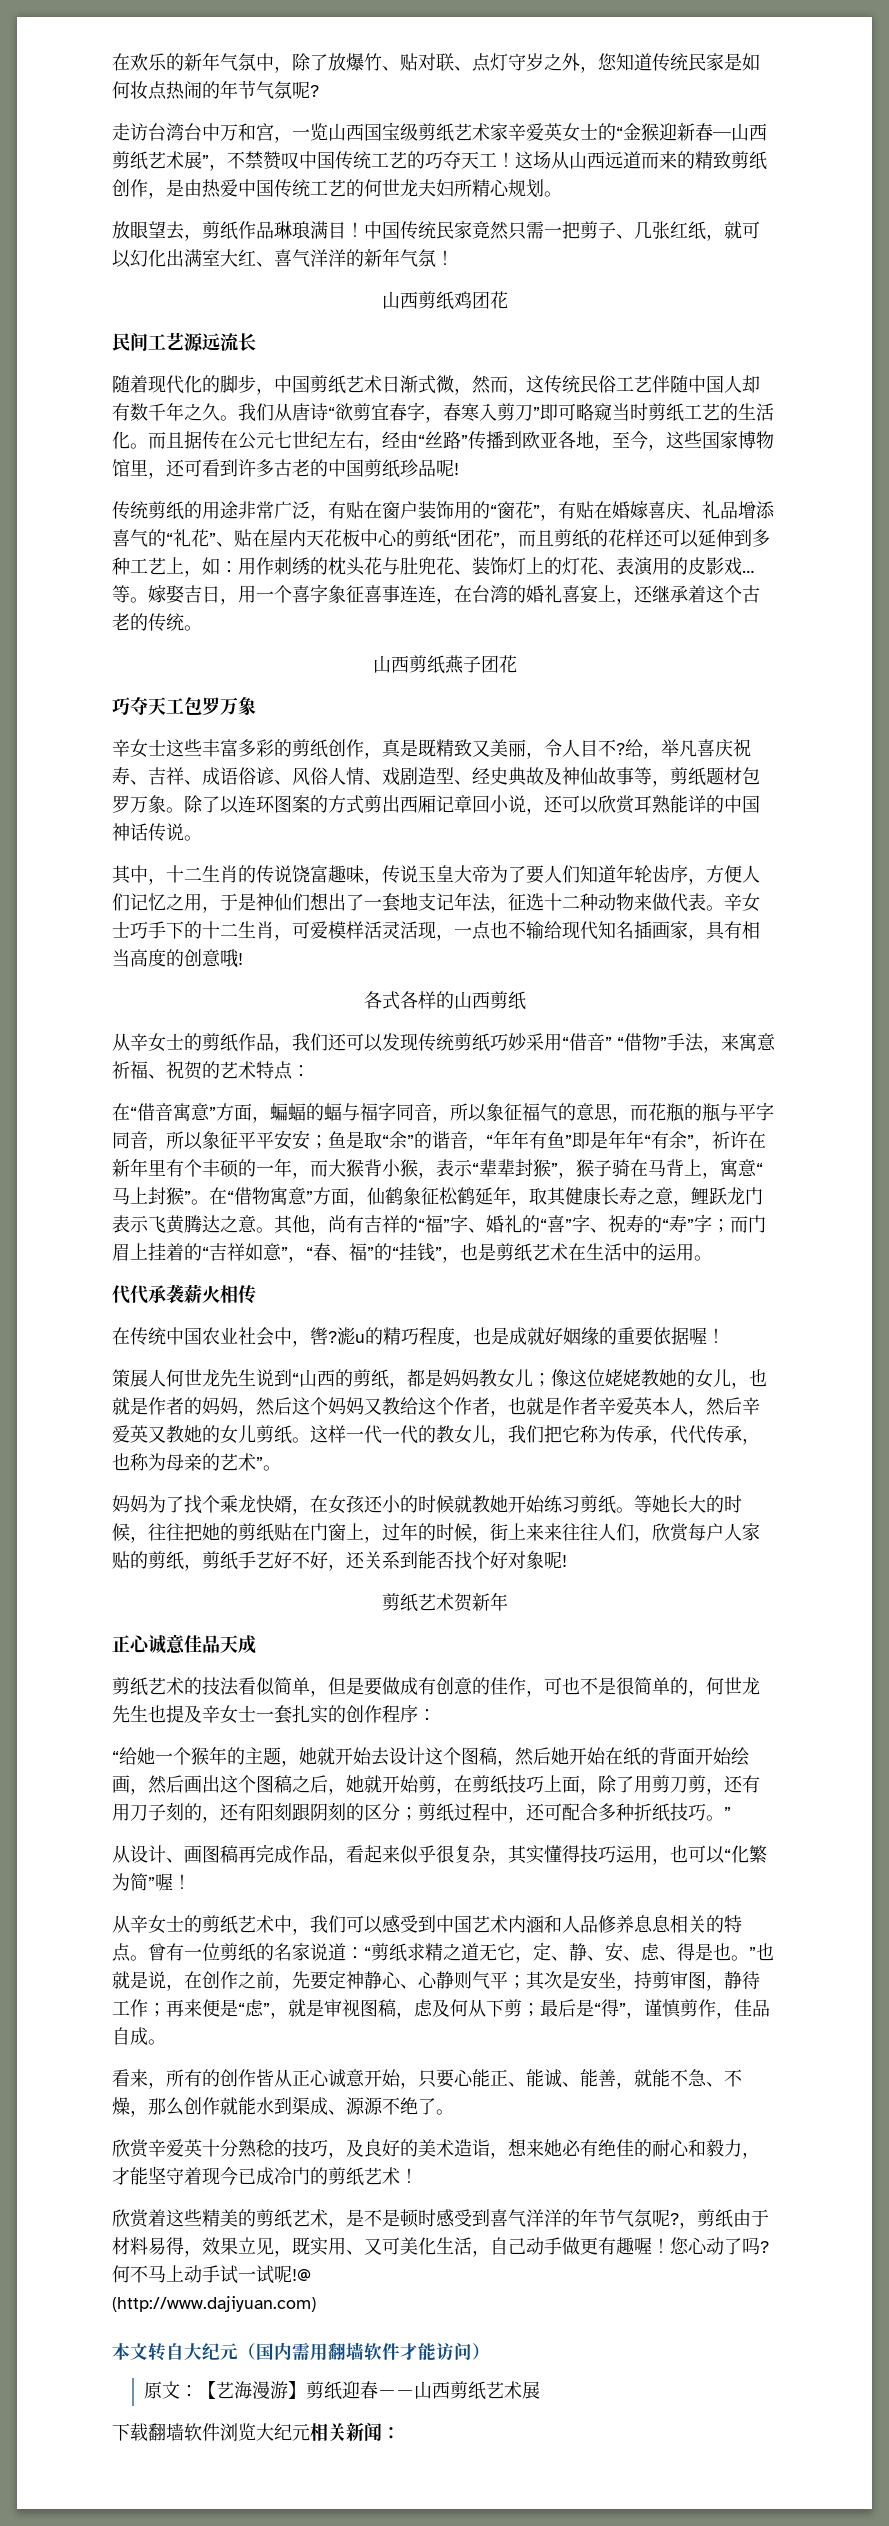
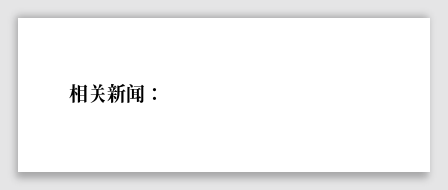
- 在欢乐的新年气氛中，除了放爆竹、贴对联、点灯守岁之外，您知道传统民家是如何妆点热闹的年节气氛呢?
- 走访台湾台中万和宫，一览山西国宝级剪纸艺术家辛爱英女士的“金猴迎新春─山西剪纸艺术展”，不禁赞叹中国传统工艺的巧夺天工！这场从山西远道而来的精致剪纸创作，是由热爱中国传统工艺的何世龙夫妇所精心规划。
- 放眼望去，剪纸作品琳琅满目！中国传统民家竟然只需一把剪子、几张红纸，就可以幻化出满室大红、喜气洋洋的新年气氛！
- 山西剪纸鸡团花
- 民间工艺源远流长
- 随着现代化的脚步，中国剪纸艺术日渐式微，然而，这传统民俗工艺伴随中国人却有数千年之久。我们从唐诗“欲剪宜春字，春寒入剪刀”即可略窥当时剪纸工艺的生活化。而且据传在公元七世纪左右，经由“丝路”传播到欧亚各地，至今，这些国家博物馆里，还可看到许多古老的中国剪纸珍品呢!
- 传统剪纸的用途非常广泛，有贴在窗户装饰用的“窗花”，有贴在婚嫁喜庆、礼品增添喜气的“礼花”、贴在屋内天花板中心的剪纸“团花”，而且剪纸的花样还可以延伸到多种工艺上，如：用作刺绣的枕头花与肚兜花、装饰灯上的灯花、表演用的皮影戏…等。嫁娶吉日，用一个喜字象征喜事连连，在台湾的婚礼喜宴上，还继承着这个古老的传统。
- 山西剪纸燕子团花
- 巧夺天工包罗万象
- 辛女士这些丰富多彩的剪纸创作，真是既精致又美丽，令人目不?给，举凡喜庆祝寿、吉祥、成语俗谚、风俗人情、戏剧造型、经史典故及神仙故事等，剪纸题材包罗万象。除了以连环图案的方式剪出西厢记章回小说，还可以欣赏耳熟能详的中国神话传说。
- 其中，十二生肖的传说饶富趣味，传说玉皇大帝为了要人们知道年轮齿序，方便人们记忆之用，于是神仙们想出了一套地支记年法，征选十二种动物来做代表。辛女士巧手下的十二生肖，可爱模样活灵活现，一点也不输给现代知名插画家，具有相当高度的创意哦!
- 各式各样的山西剪纸
- 从辛女士的剪纸作品，我们还可以发现传统剪纸巧妙采用“借音” “借物”手法，来寓意祈福、祝贺的艺术特点：
- 在“借音寓意”方面，蝙蝠的蝠与福字同音，所以象征福气的意思，而花瓶的瓶与平字同音，所以象征平平安安；鱼是取“余”的谐音，“年年有鱼”即是年年“有余”，祈许在新年里有个丰硕的一年，而大猴背小猴，表示“辈辈封猴”，猴子骑在马背上，寓意“马上封猴”。在“借物寓意”方面，仙鹤象征松鹤延年，取其健康长寿之意，鲤跃龙门表示飞黄腾达之意。其他，尚有吉祥的“福”字、婚礼的“喜”字、祝寿的“寿”字；而门眉上挂着的“吉祥如意”，“春、福”的“挂钱”，也是剪纸艺术在生活中的运用。
- 代代承袭薪火相传
- 在传统中国农业社会中，辔?滮u的精巧程度，也是成就好姻缘的重要依据喔！
- 策展人何世龙先生说到“山西的剪纸，都是妈妈教女儿；像这位姥姥教她的女儿，也就是作者的妈妈，然后这个妈妈又教给这个作者，也就是作者辛爱英本人，然后辛爱英又教她的女儿剪纸。这样一代一代的教女儿，我们把它称为传承，代代传承，也称为母亲的艺术”。
- 妈妈为了找个乘龙快婿，在女孩还小的时候就教她开始练习剪纸。等她长大的时候，往往把她的剪纸贴在门窗上，过年的时候，街上来来往往人们，欣赏每户人家贴的剪纸，剪纸手艺好不好，还关系到能否找个好对象呢!
- 剪纸艺术贺新年
- 正心诚意佳品天成
- 剪纸艺术的技法看似简单，但是要做成有创意的佳作，可也不是很简单的，何世龙先生也提及辛女士一套扎实的创作程序：
- “给她一个猴年的主题，她就开始去设计这个图稿，然后她开始在纸的背面开始绘画，然后画出这个图稿之后，她就开始剪，在剪纸技巧上面，除了用剪刀剪，还有用刀子刻的，还有阳刻跟阴刻的区分；剪纸过程中，还可配合多种折纸技巧。”
- 从设计、画图稿再完成作品，看起来似乎很复杂，其实懂得技巧运用，也可以“化繁为简”喔！
- 从辛女士的剪纸艺术中，我们可以感受到中国艺术内涵和人品修养息息相关的特点。曾有一位剪纸的名家说道：“剪纸求精之道无它，定、静、安、虑、得是也。”也就是说，在创作之前，先要定神静心、心静则气平；其次是安坐，持剪审图，静待工作；再来便是“虑”，就是审视图稿，虑及何从下剪；最后是“得”，谨慎剪作，佳品自成。
- 看来，所有的创作皆从正心诚意开始，只要心能正、能诚、能善，就能不急、不燥，那么创作就能水到渠成、源源不绝了。
- 欣赏辛爱英十分熟稔的技巧，及良好的美术造诣，想来她必有绝佳的耐心和毅力，才能坚守着现今已成冷门的剪纸艺术！
- 欣赏着这些精美的剪纸艺术，是不是顿时感受到喜气洋洋的年节气氛呢?，剪纸由于材料易得，效果立见，既实用、又可美化生活，自己动手做更有趣喔！您心动了吗?何不马上动手试一试呢!@
- (http://www.dajiyuan.com)
- 本文转自大纪元（国内需用翻墙软件才能访问）
- 原文：【艺海漫游】剪纸迎春－－山西剪纸艺术展
- 下载翻墙软件浏览大纪元相关新闻：
+ 相关新闻：

